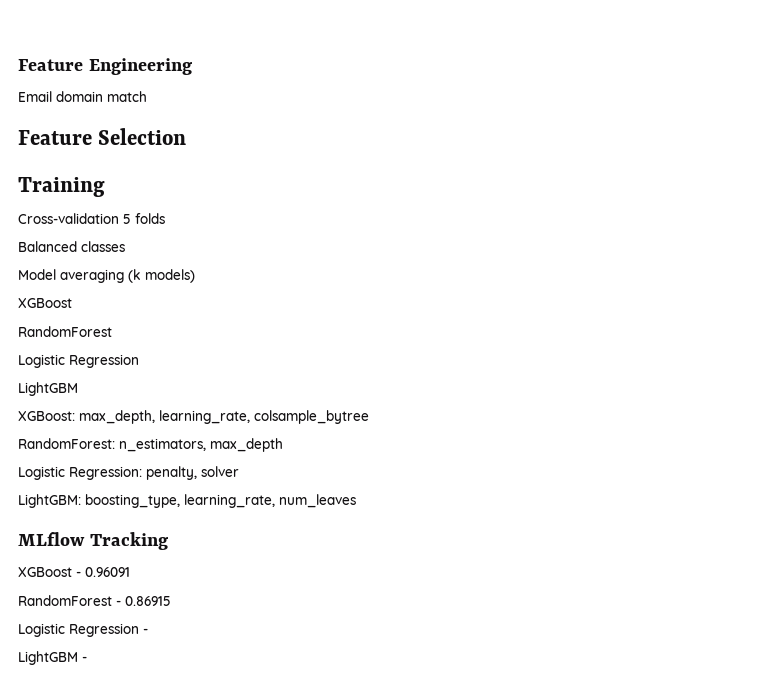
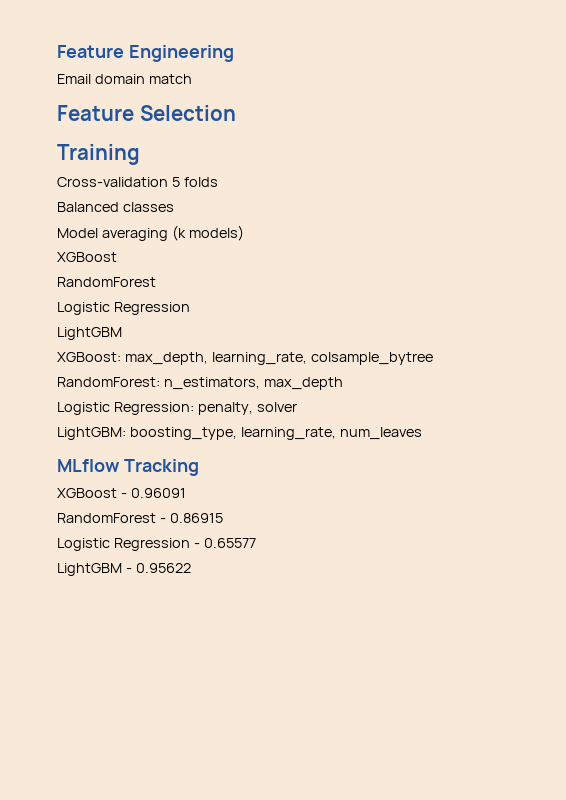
- Logistic Regression -
+ Logistic Regression - 0.65577
- LightGBM -
+ LightGBM - 0.95622

